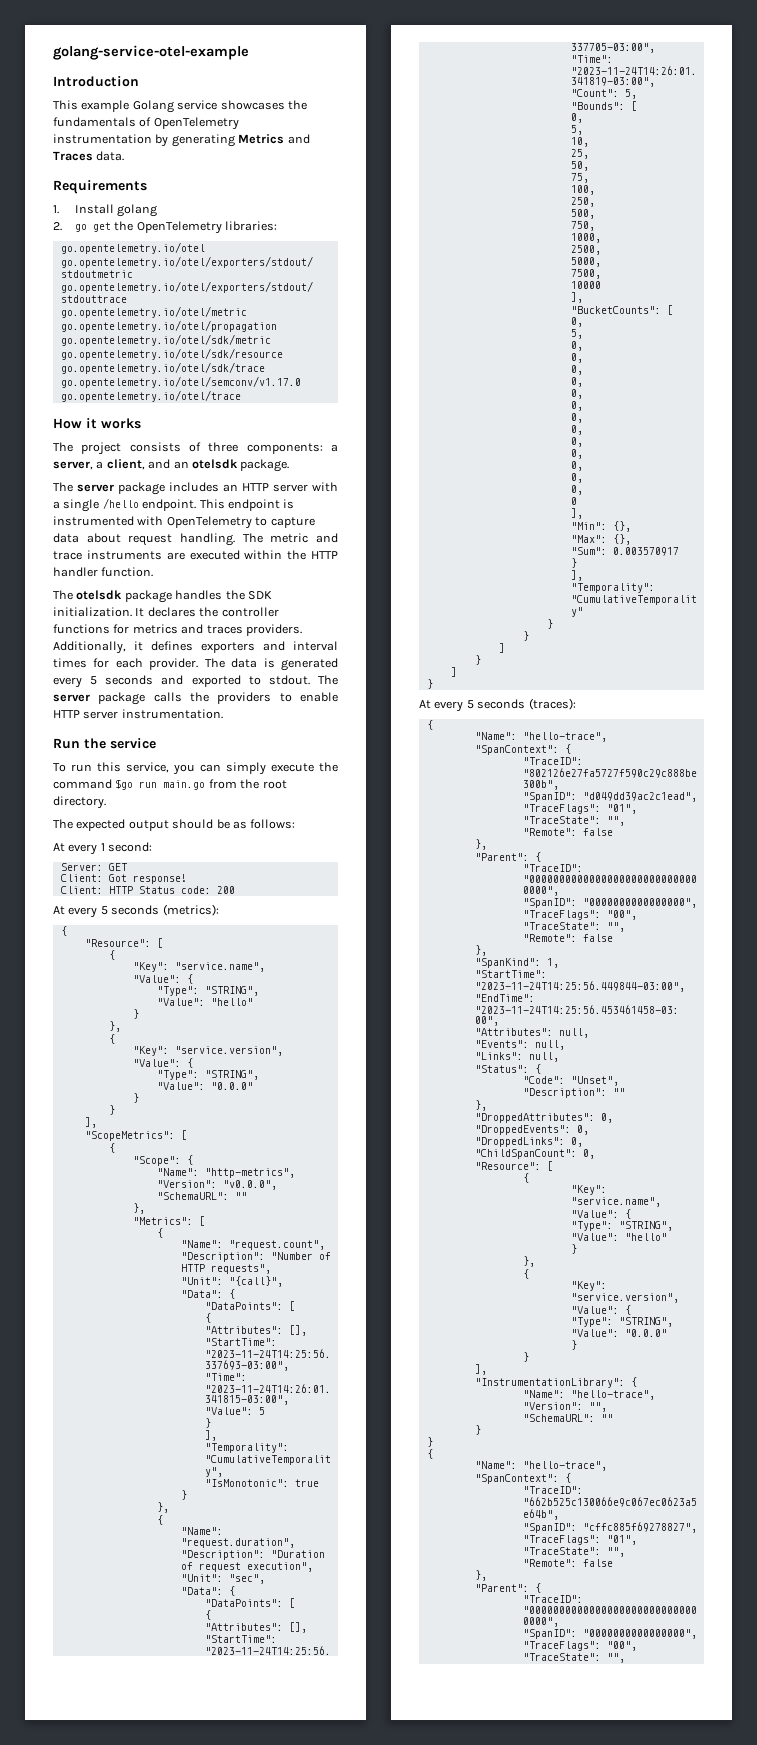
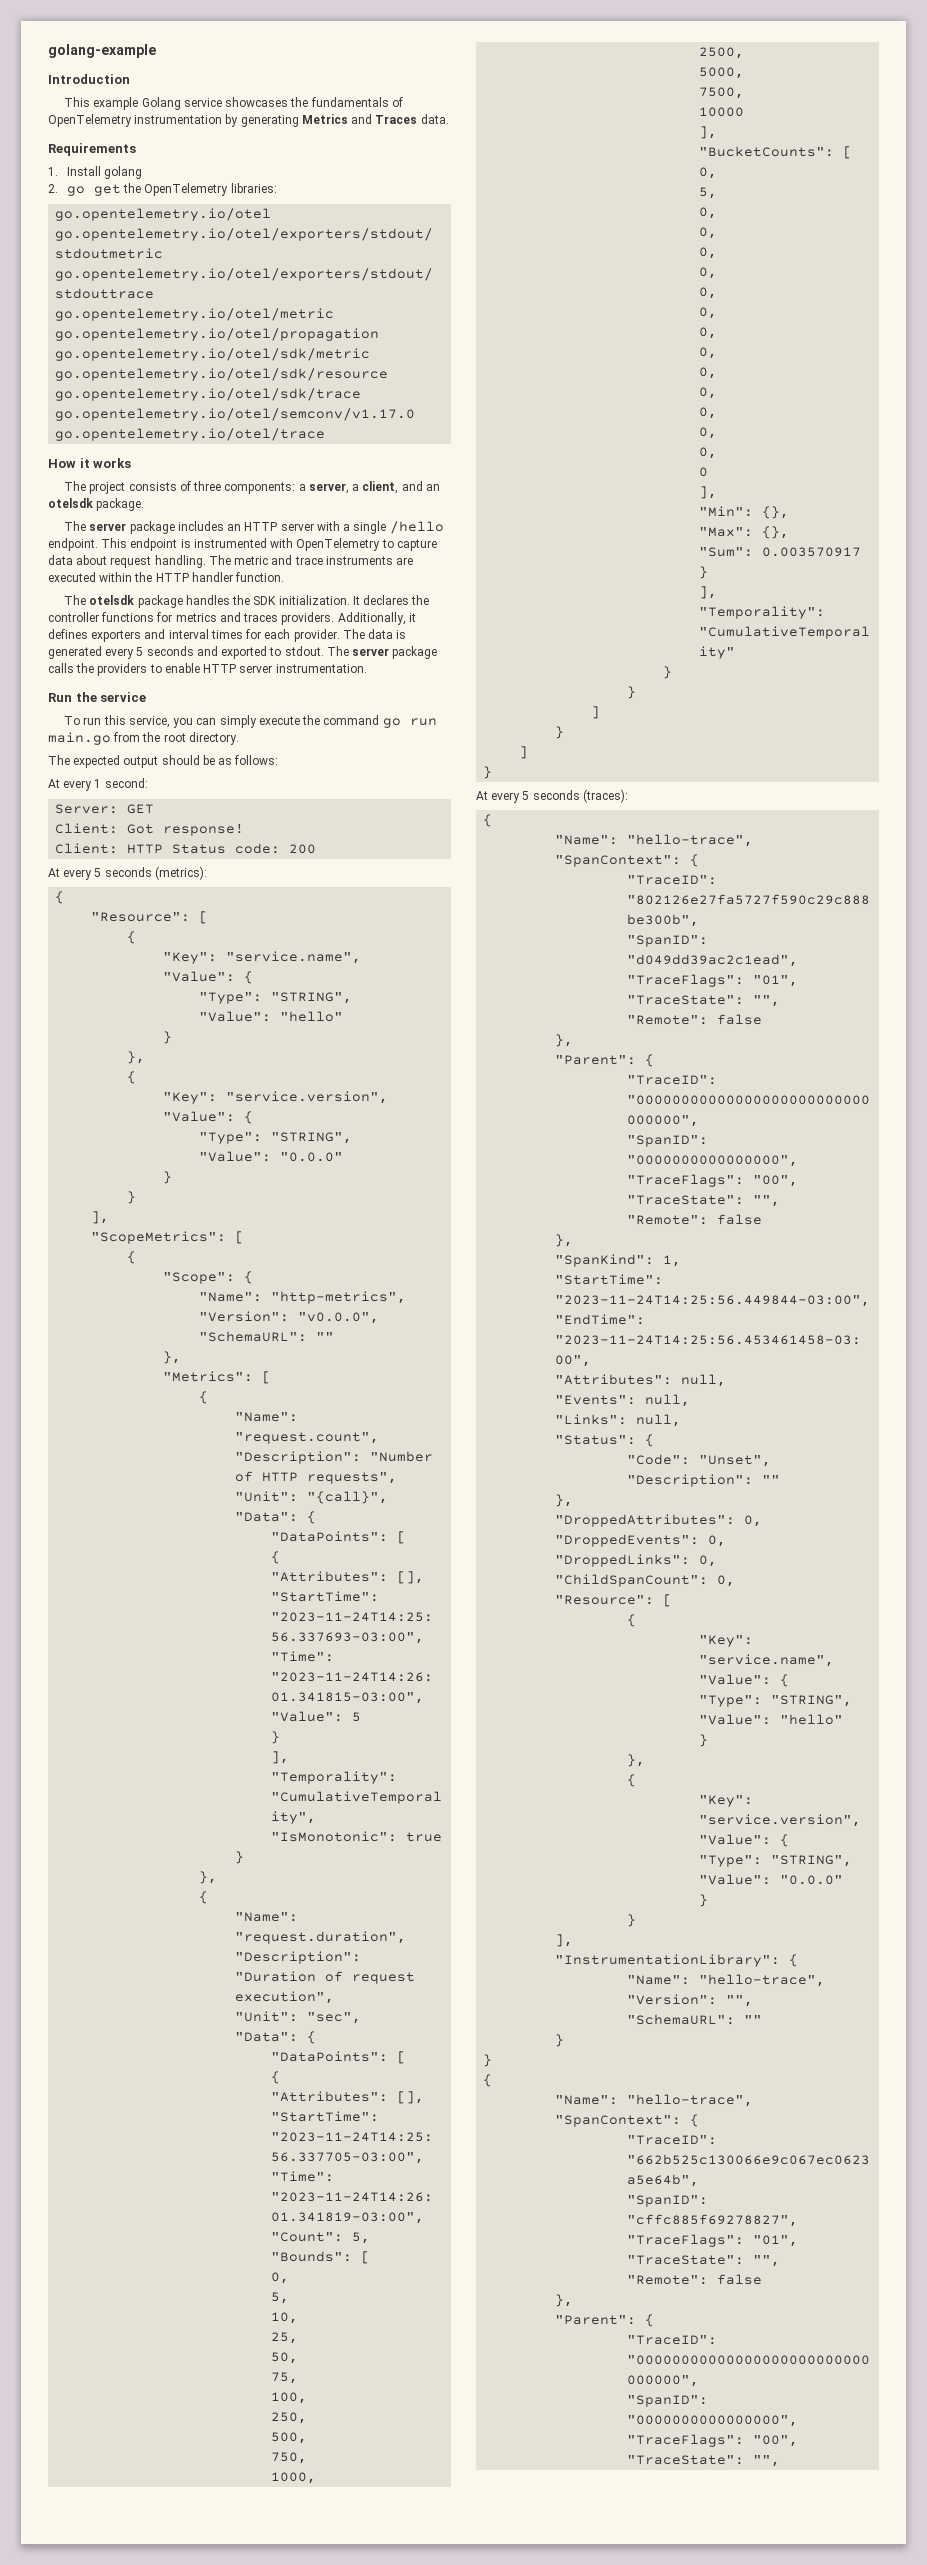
- golang-service-otel-example
+ golang-example
- To run this service, you can simply execute the command $go run main.go from the root directory.
+ To run this service, you can simply execute the command go run main.go from the root directory.

